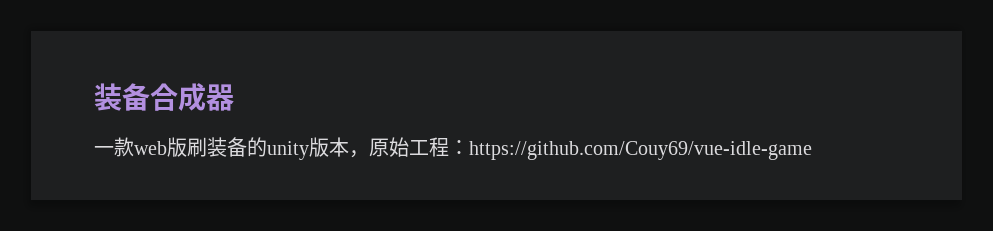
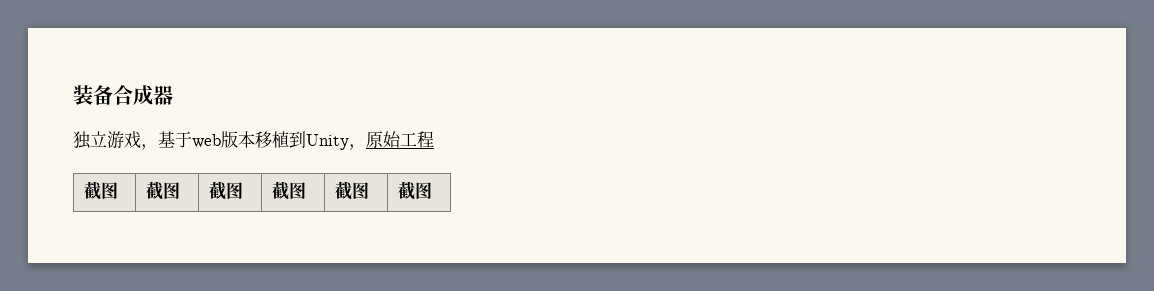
- 一款web版刷装备的unity版本，原始工程：https://github.com/Couy69/vue-idle-game
+ 独立游戏，基于web版本移植到Unity，原始工程
+ 截图 | 截图 | 截图 | 截图 | 截图 | 截图

